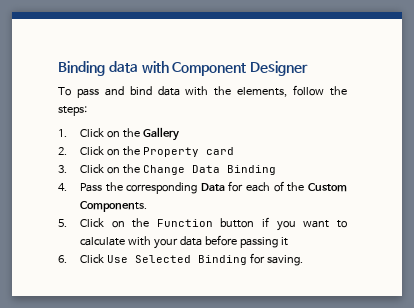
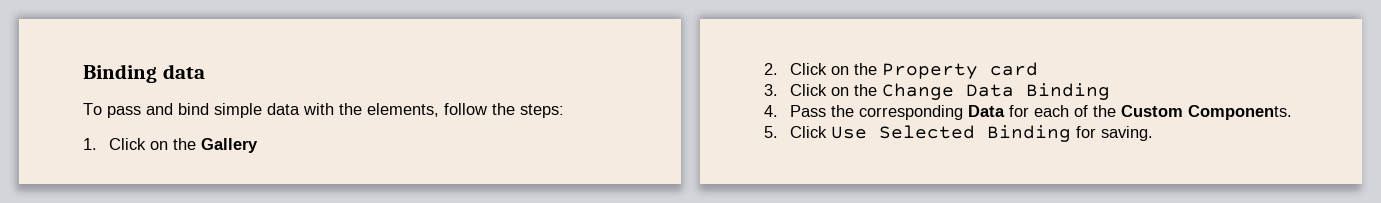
- Binding data with Component Designer
+ Binding data
- To pass and bind data with the elements, follow the steps:
+ To pass and bind simple data with the elements, follow the steps:
- 5. Click on the Function button if you want to calculate with your data before passing it
- 6. Click Use Selected Binding for saving.
+ 5. Click Use Selected Binding for saving.

